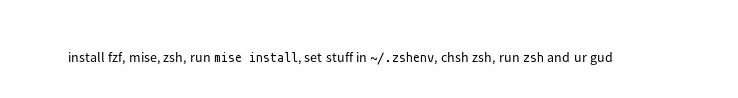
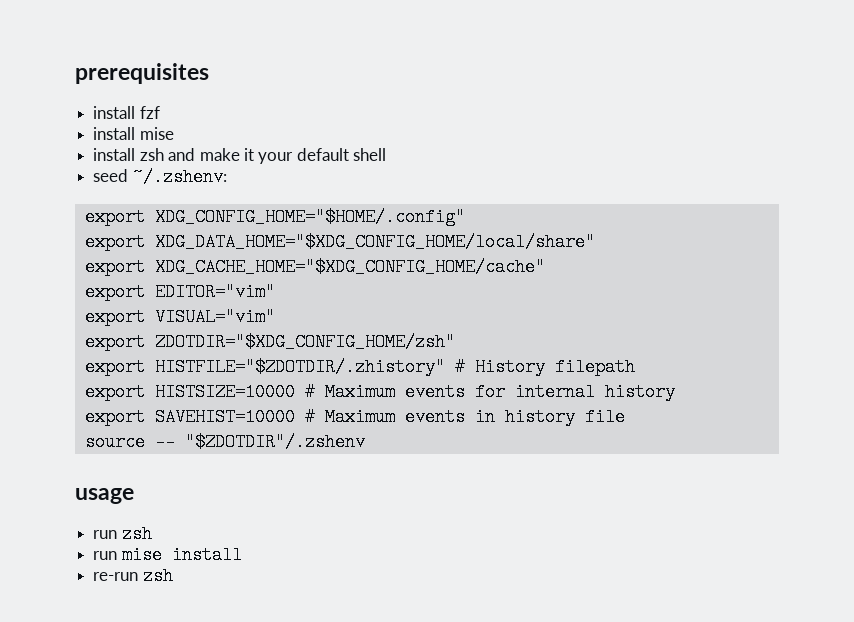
- install fzf, mise, zsh, run mise install, set stuff in ~/.zshenv, chsh zsh, run zsh and ur gud
+ prerequisites
+ install fzf
+ install mise
+ install zsh and make it your default shell
+ seed ~/.zshenv:
+ export XDG_CONFIG_HOME="$HOME/.config"
+ export XDG_DATA_HOME="$XDG_CONFIG_HOME/local/share"
+ export XDG_CACHE_HOME="$XDG_CONFIG_HOME/cache"
+ export EDITOR="vim"
+ export VISUAL="vim"
+ export ZDOTDIR="$XDG_CONFIG_HOME/zsh"
+ export HISTFILE="$ZDOTDIR/.zhistory" # History filepath
+ export HISTSIZE=10000 # Maximum events for internal history
+ export SAVEHIST=10000 # Maximum events in history file
+ source -- "$ZDOTDIR"/.zshenv
+ usage
+ run zsh
+ run mise install
+ re-run zsh

